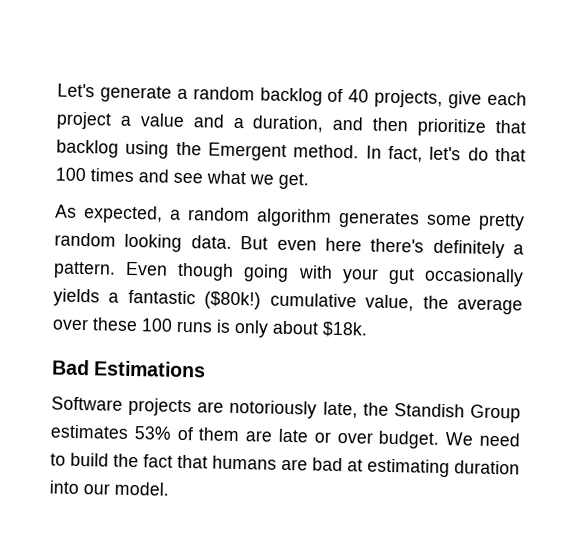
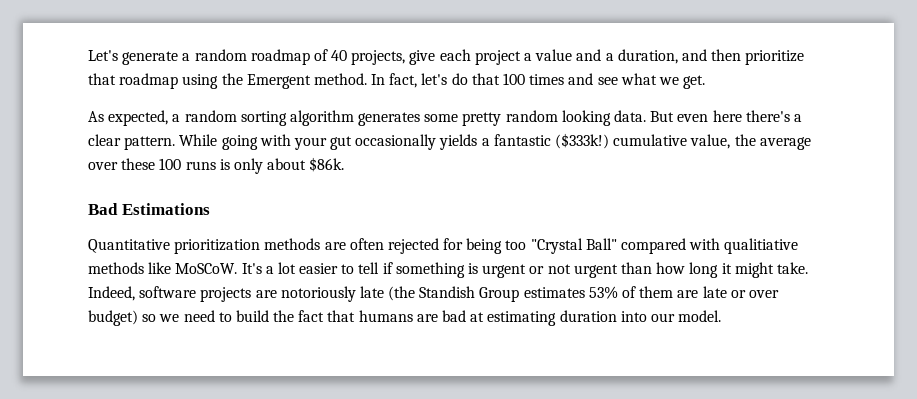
- Let's generate a random backlog of 40 projects, give each project a value and a duration, and then prioritize that backlog using the Emergent method.
+ Let's generate a random roadmap of 40 projects, give each project a value and a duration, and then prioritize that roadmap using the Emergent method.
- As expected, a random algorithm generates some pretty random looking data.
+ As expected, a random sorting algorithm generates some pretty random looking data.
- But even here there's definitely a pattern. Even though going with your gut occasionally yields a fantastic ($80k!) cumulative value, the average over these 100 runs is only about $18k.
+ But even here there's a clear pattern. While going with your gut occasionally yields a fantastic ($333k!) cumulative value, the average over these 100 runs is only about $86k.
- Software projects are notoriously late, the Standish Group estimates 53% of them are late or over budget. We need to build the fact that humans are bad at estimating duration into our model.
+ Quantitative prioritization methods are often rejected for being too "Crystal Ball" compared with qualitiative methods like MoSCoW. It's a lot easier to tell if something is urgent or not urgent than how long it might take. Indeed, software projects are notoriously late (the Standish Group estimates 53% of them are late or over budget) so we need to build the fact that humans are bad at estimating duration into our model.

